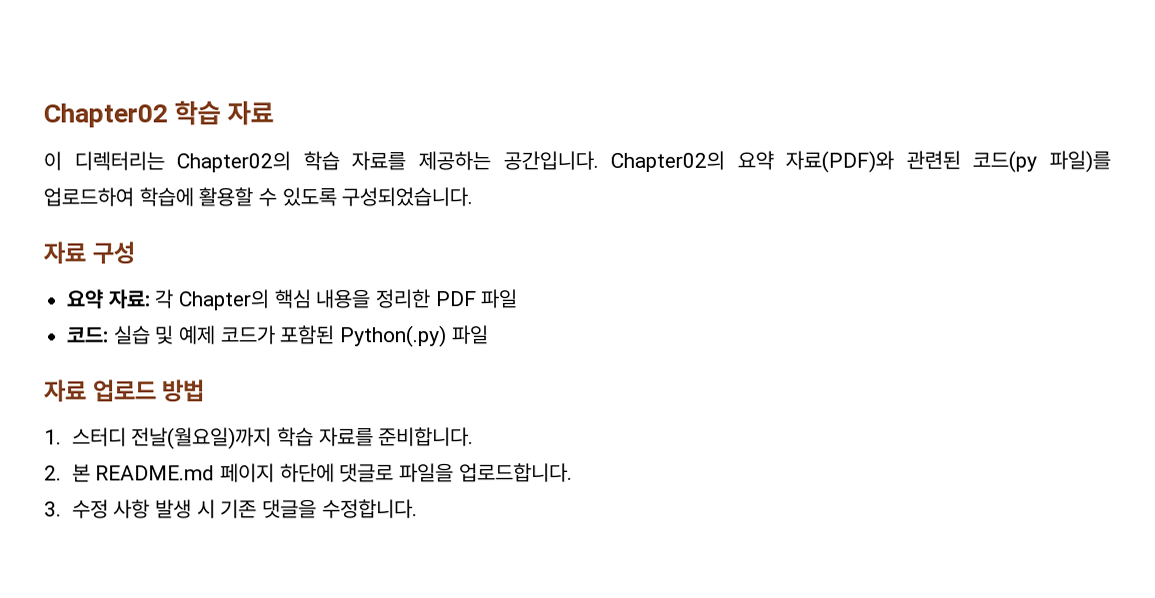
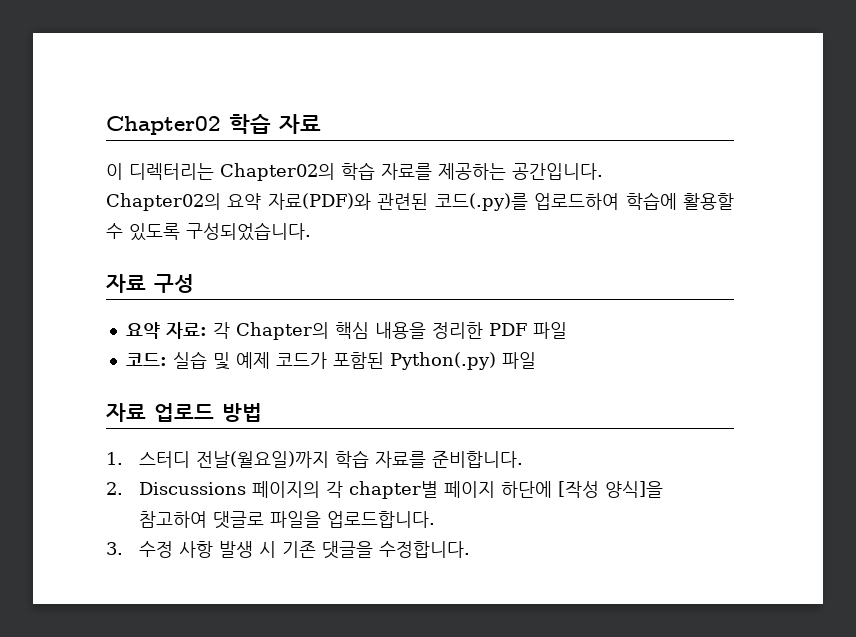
- 이 디렉터리는 Chapter02의 학습 자료를 제공하는 공간입니다. Chapter02의 요약 자료(PDF)와 관련된 코드(py 파일)를 업로드하여 학습에 활용할 수 있도록 구성되었습니다.
+ 이 디렉터리는 Chapter02의 학습 자료를 제공하는 공간입니다.
+ Chapter02의 요약 자료(PDF)와 관련된 코드(.py)를 업로드하여 학습에 활용할 수 있도록 구성되었습니다.
- 2. 본 README.md 페이지 하단에 댓글로 파일을 업로드합니다.
+ 2. Discussions 페이지의 각 chapter별 페이지 하단에 [작성 양식]을 참고하여 댓글로 파일을 업로드합니다.

